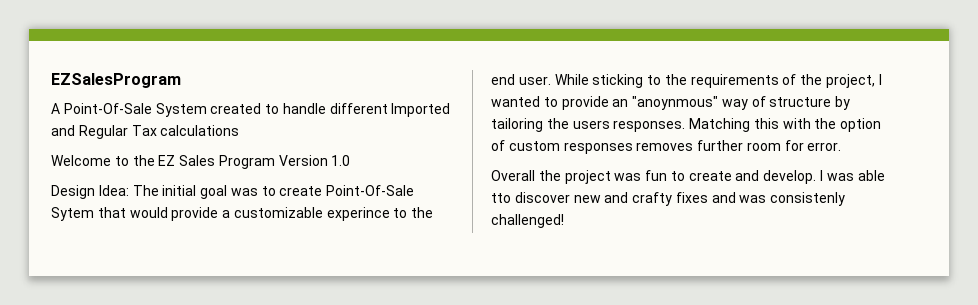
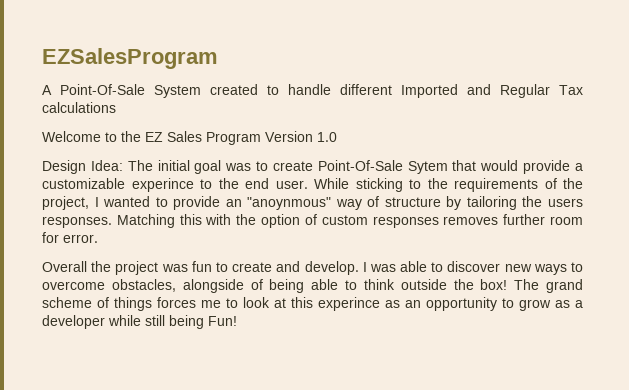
- I was able tto discover new and crafty fixes and was consistenly challenged!
+ I was able to discover new ways to overcome obstacles, alongside of being able to think outside the box! The grand scheme of things forces me to look at this experince as an opportunity to grow as a developer while still being Fun!

